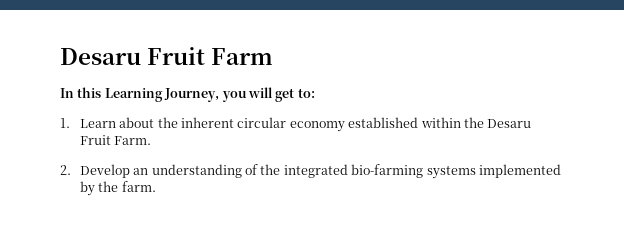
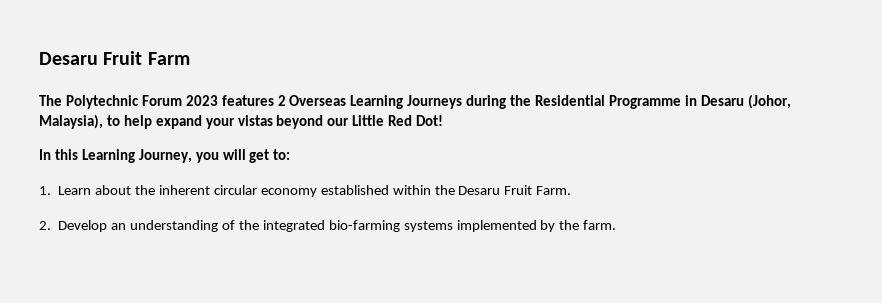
+ The Polytechnic Forum 2023 features 2 Overseas Learning Journeys during the Residential Programme in Desaru (Johor, Malaysia), to help expand your vistas beyond our Little Red Dot!

